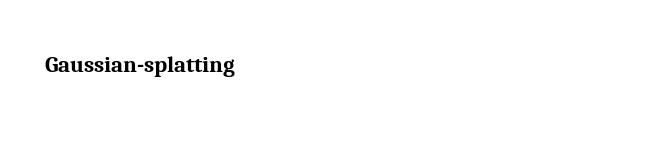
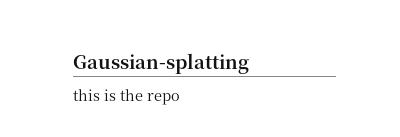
+ this is the repo

